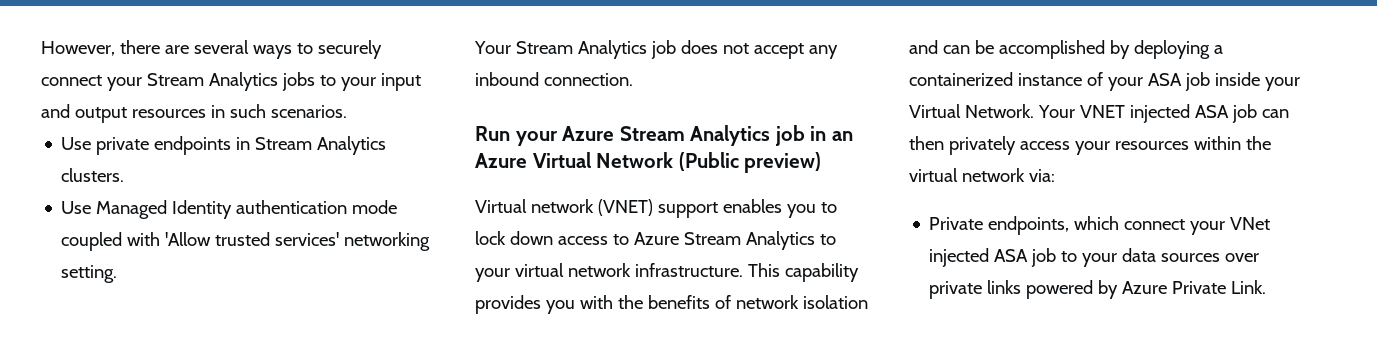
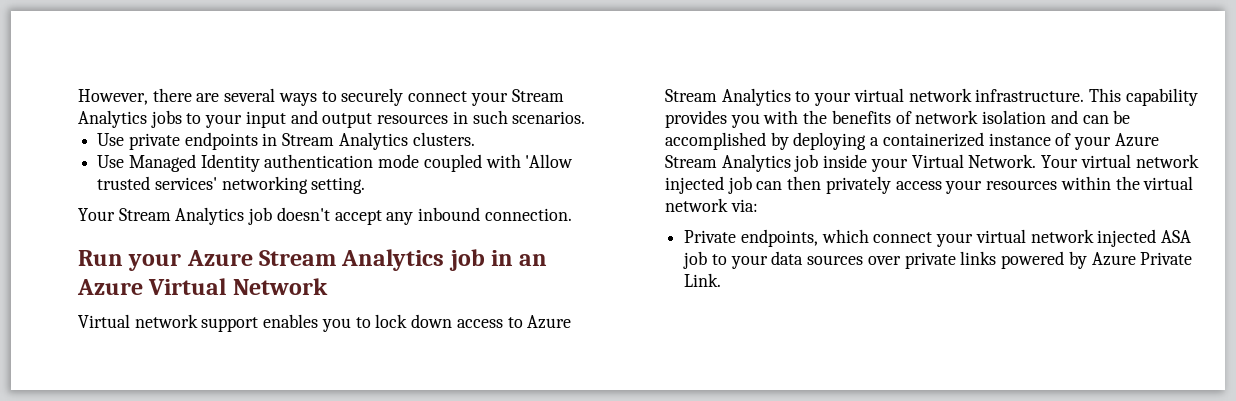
- Your Stream Analytics job does not accept any inbound connection.
+ Your Stream Analytics job doesn't accept any inbound connection.
- Run your Azure Stream Analytics job in an Azure Virtual Network (Public preview)
+ Run your Azure Stream Analytics job in an Azure Virtual Network
- Virtual network (VNET) support enables you to lock down access to Azure Stream Analytics to your virtual network infrastructure.
+ Virtual network support enables you to lock down access to Azure Stream Analytics to your virtual network infrastructure.
- This capability provides you with the benefits of network isolation and can be accomplished by deploying a containerized instance of your ASA job inside your Virtual Network.
+ This capability provides you with the benefits of network isolation and can be accomplished by deploying a containerized instance of your Azure Stream Analytics job inside your Virtual Network.
- Your VNET injected ASA job can then privately access your resources within the virtual network via:
+ Your virtual network injected job can then privately access your resources within the virtual network via:
- Private endpoints, which connect your VNet injected ASA job to your data sources over private links powered by Azure Private Link.
+ Private endpoints, which connect your virtual network injected ASA job to your data sources over private links powered by Azure Private Link.

